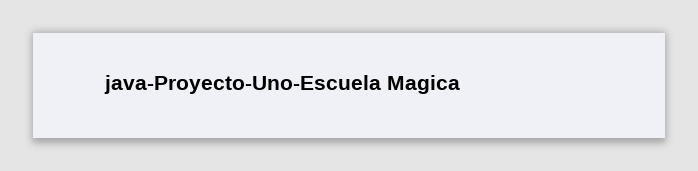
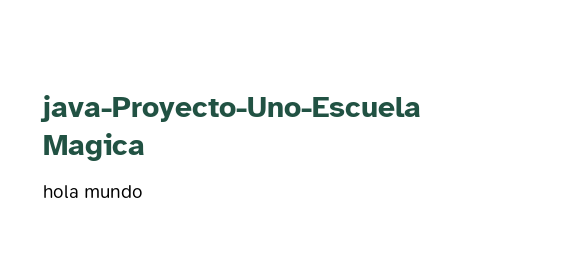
+ hola mundo

